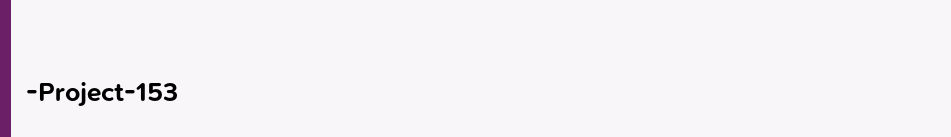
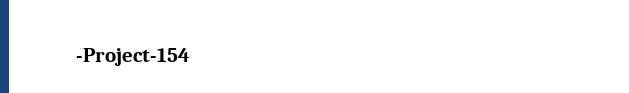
- -Project-153
+ -Project-154

